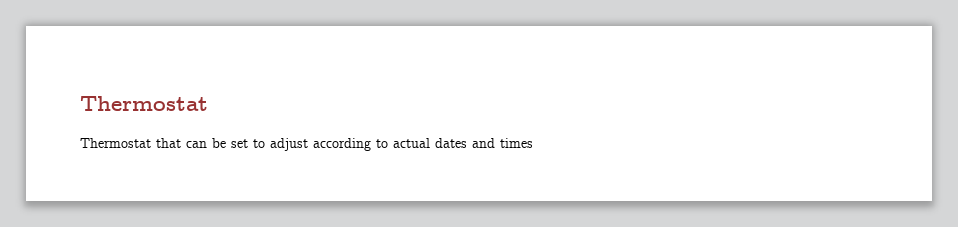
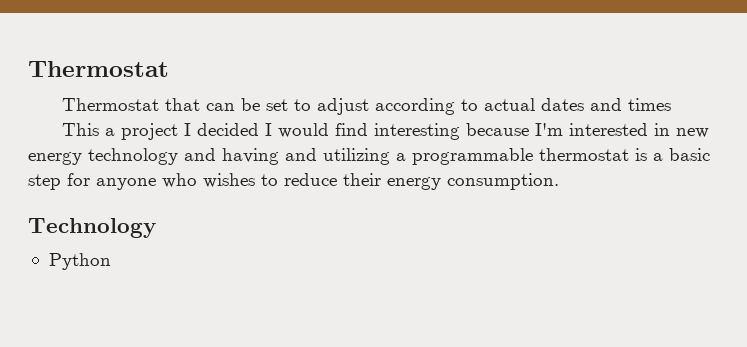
+ This a project I decided I would find interesting because I'm interested in new energy technology and having and utilizing a programmable thermostat is a basic step for anyone who wishes to reduce their energy consumption.
+ Technology
+ Python

